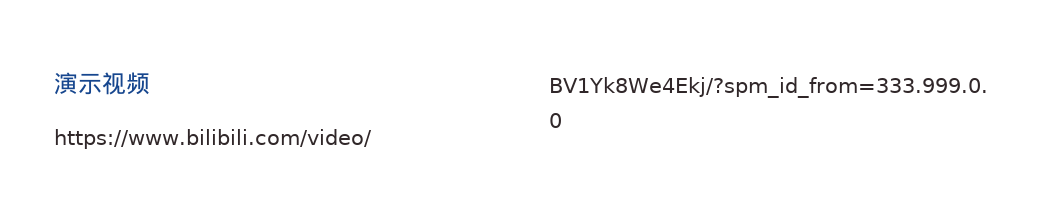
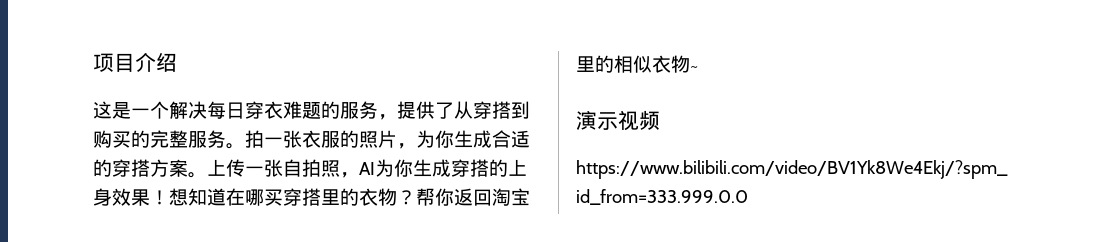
+ 项目介绍
+ 这是一个解决每日穿衣难题的服务，提供了从穿搭到购买的完整服务。拍一张衣服的照片，为你生成合适的穿搭方案。上传一张自拍照，AI为你生成穿搭的上身效果！想知道在哪买穿搭里的衣物？帮你返回淘宝里的相似衣物~

